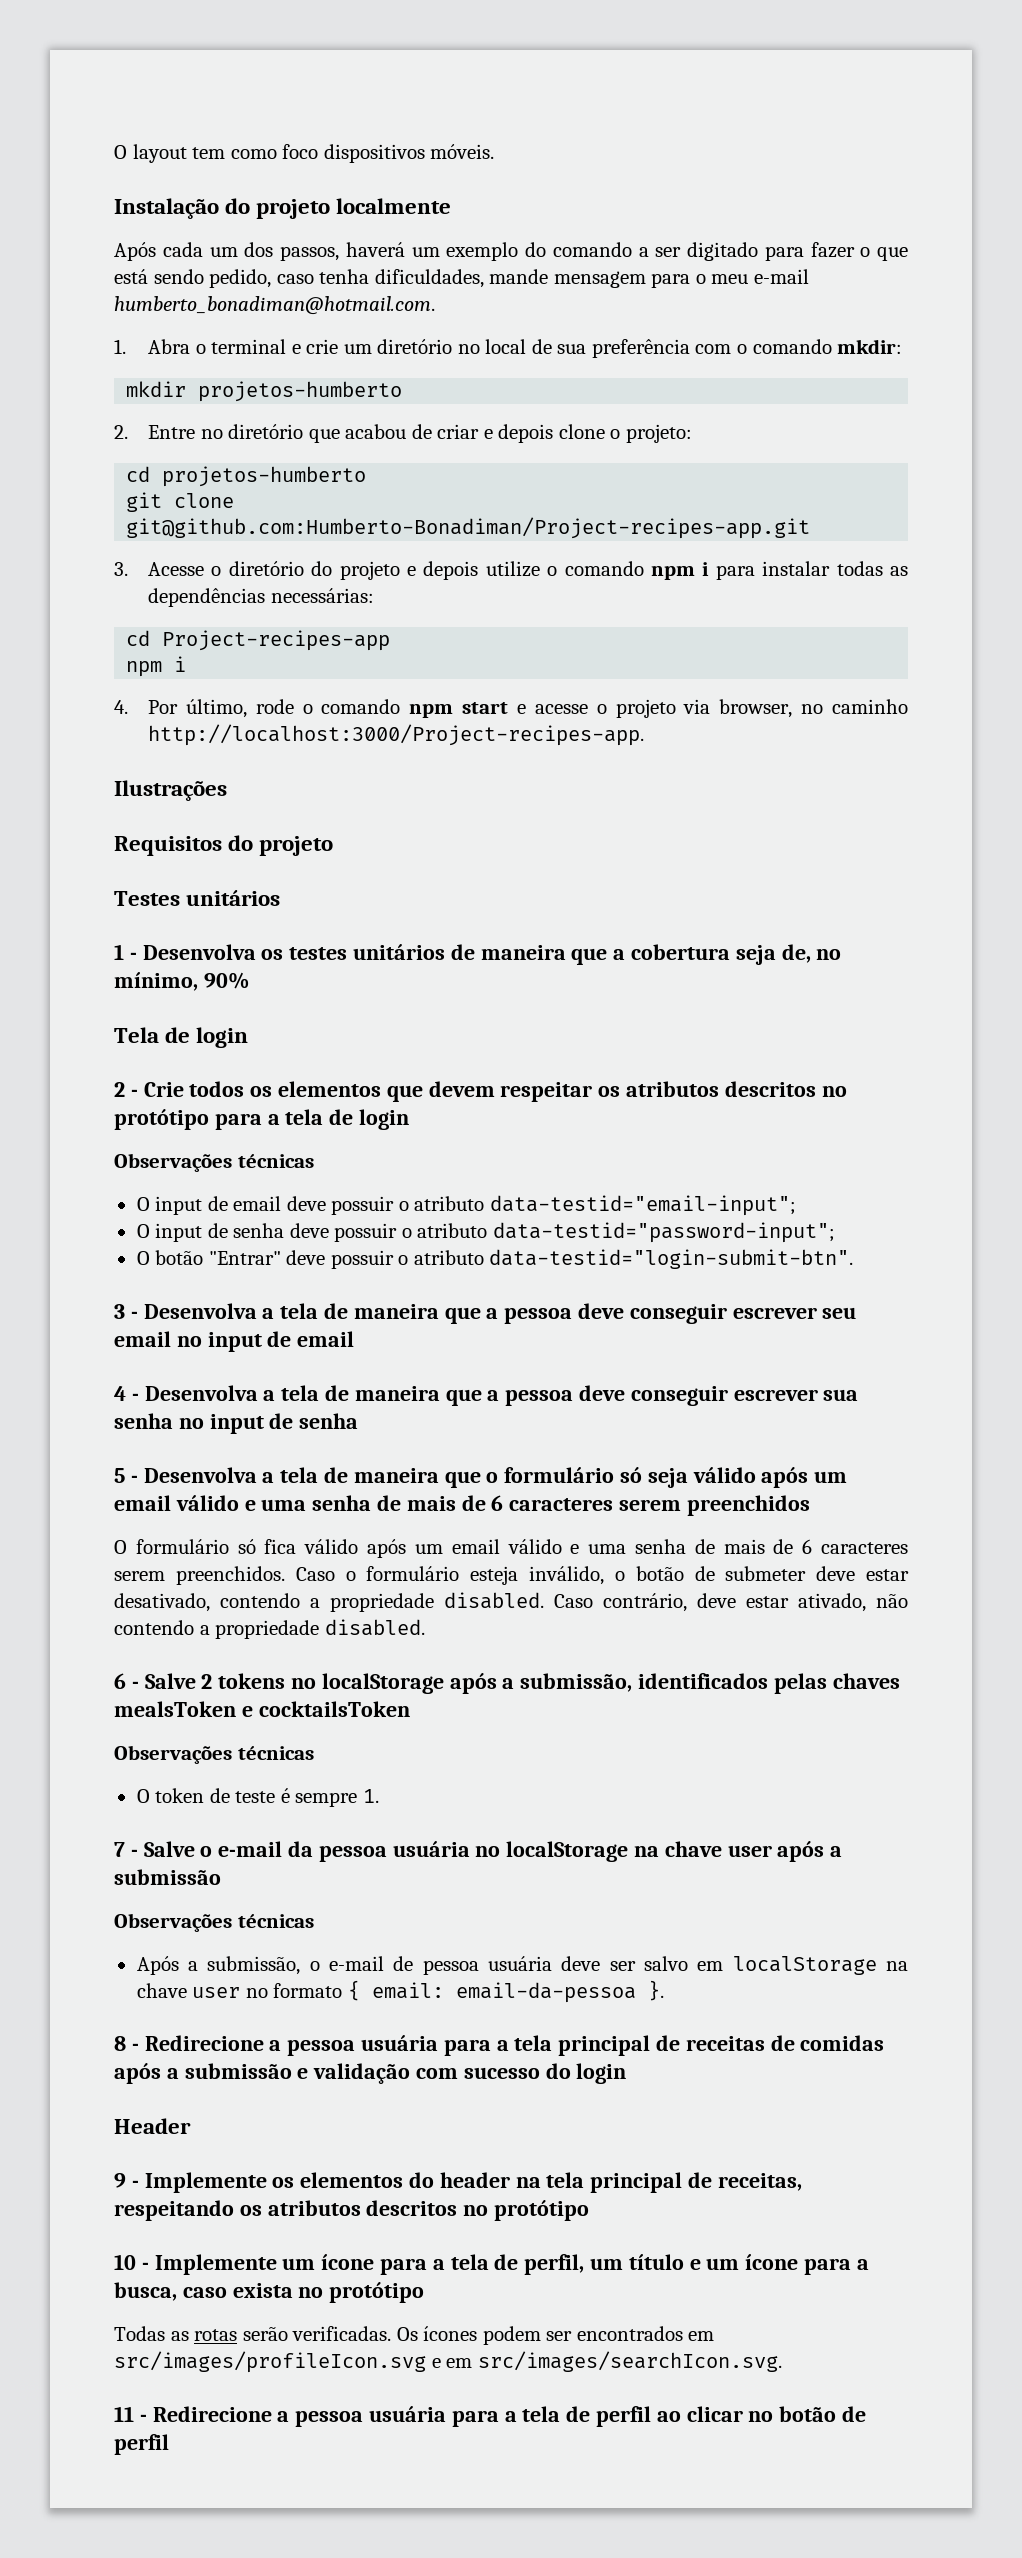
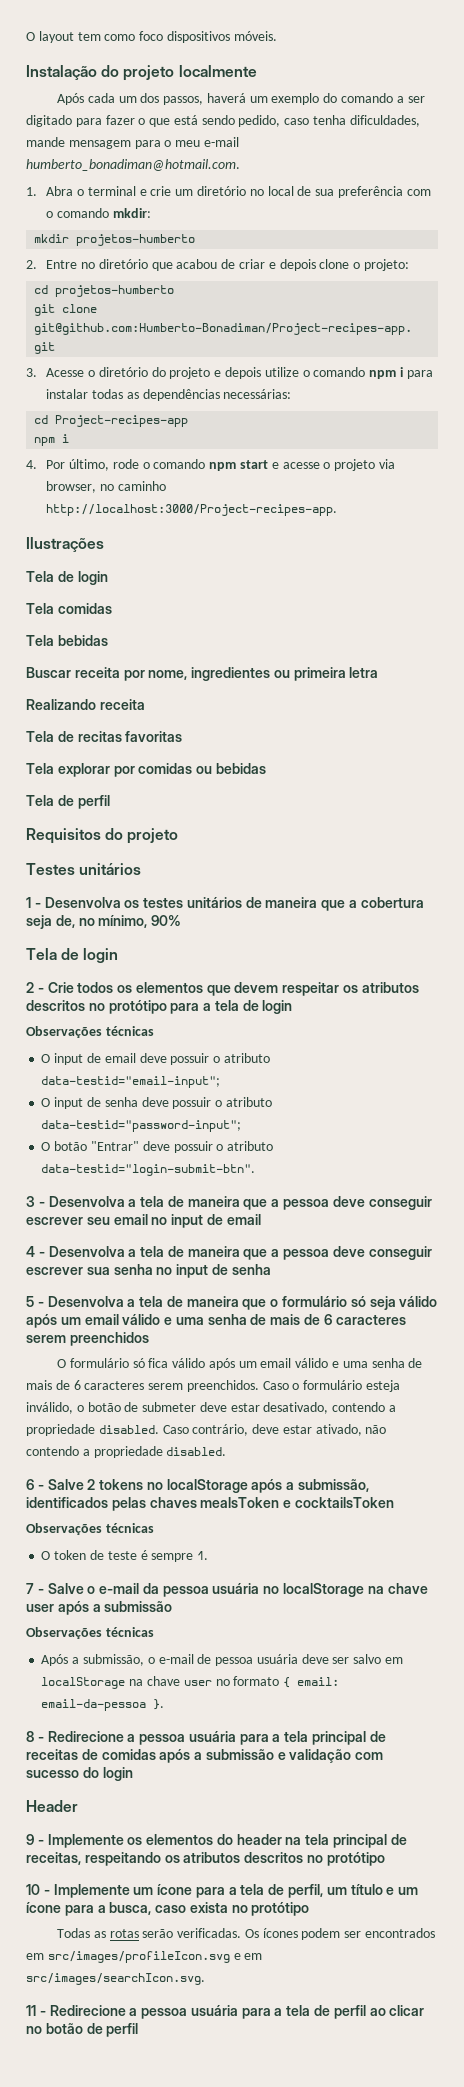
  Ilustrações
+ Tela de login
+ Tela comidas
+ Tela bebidas
+ Buscar receita por nome, ingredientes ou primeira letra
+ Realizando receita
+ Tela de recitas favoritas
+ Tela explorar por comidas ou bebidas
+ Tela de perfil

